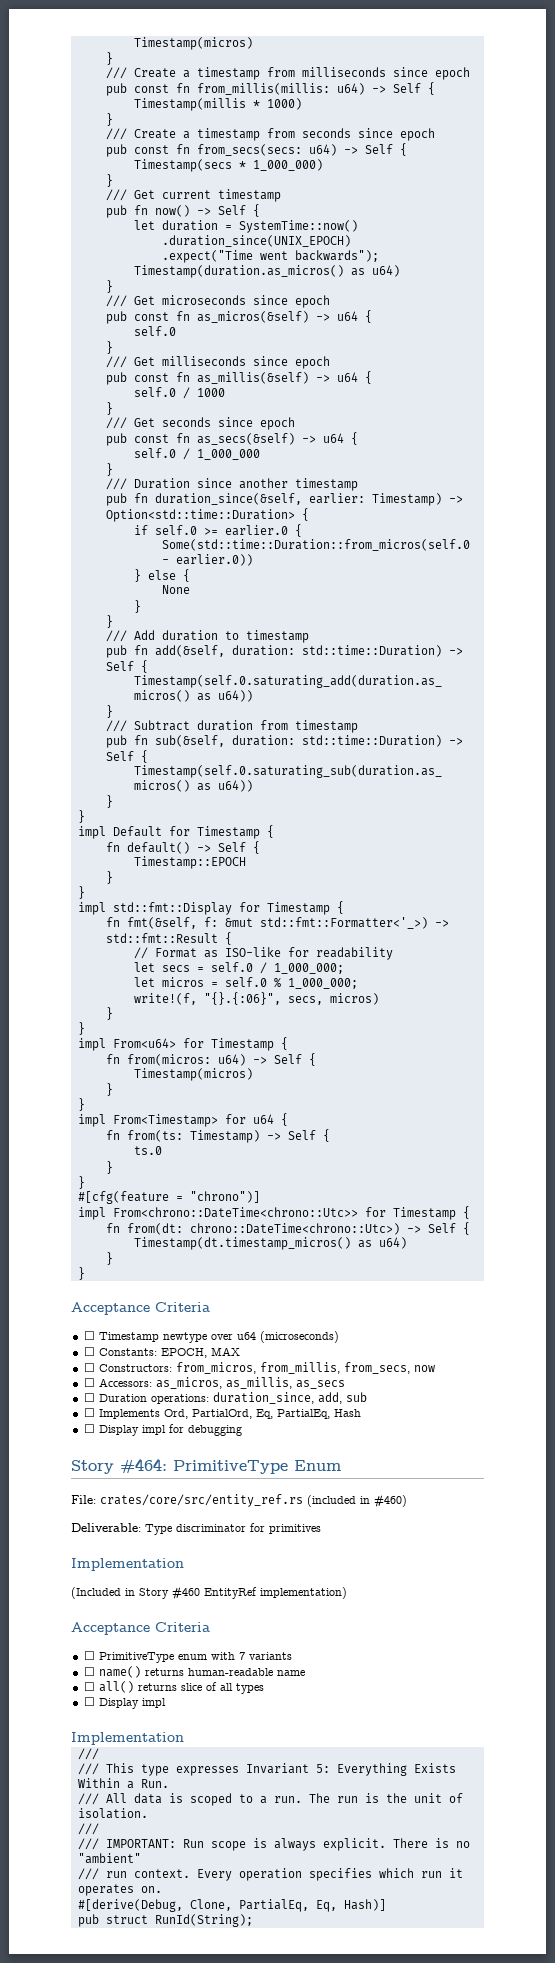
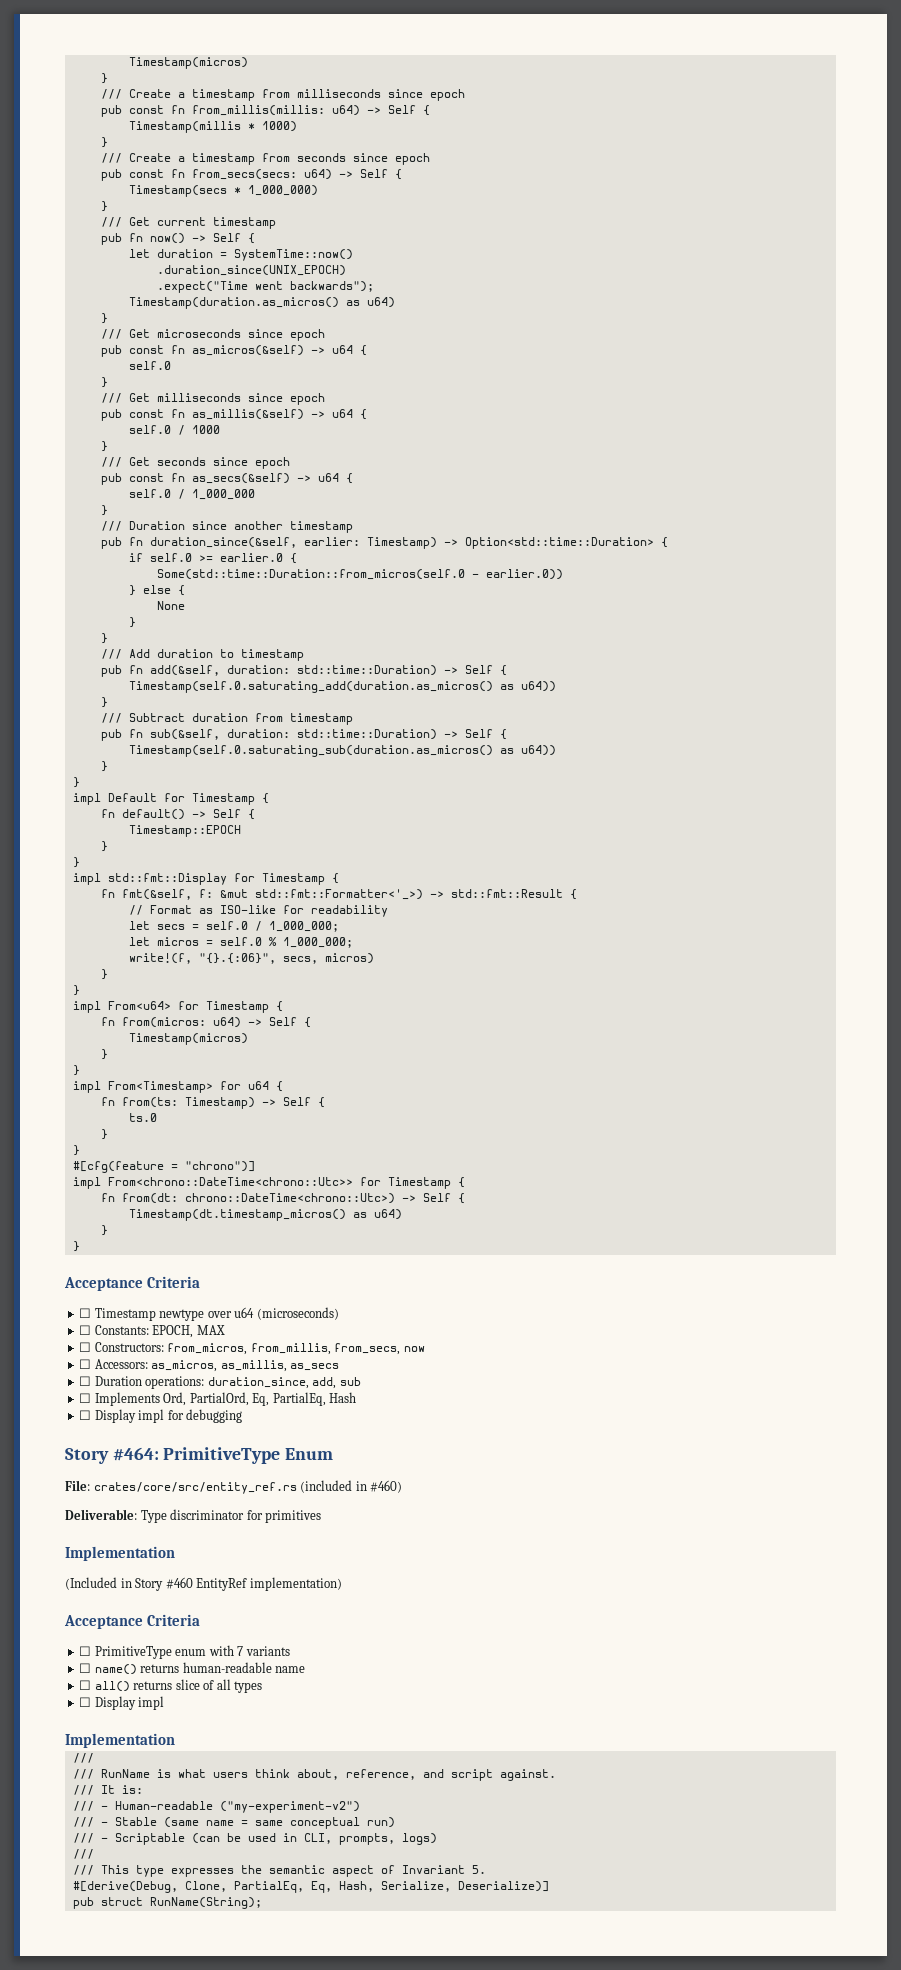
- /// This type expresses Invariant 5: Everything Exists Within a Run.
- /// All data is scoped to a run. The run is the unit of isolation.
+ /// RunName is what users think about, reference, and script against.
+ /// It is:
+ /// - Human-readable ("my-experiment-v2")
+ /// - Stable (same name = same conceptual run)
+ /// - Scriptable (can be used in CLI, prompts, logs)
  ///
- /// IMPORTANT: Run scope is always explicit. There is no "ambient"
- /// run context. Every operation specifies which run it operates on.
+ /// This type expresses the semantic aspect of Invariant 5.
- #[derive(Debug, Clone, PartialEq, Eq, Hash)]
+ #[derive(Debug, Clone, PartialEq, Eq, Hash, Serialize, Deserialize)]
- pub struct RunId(String);
+ pub struct RunName(String);

